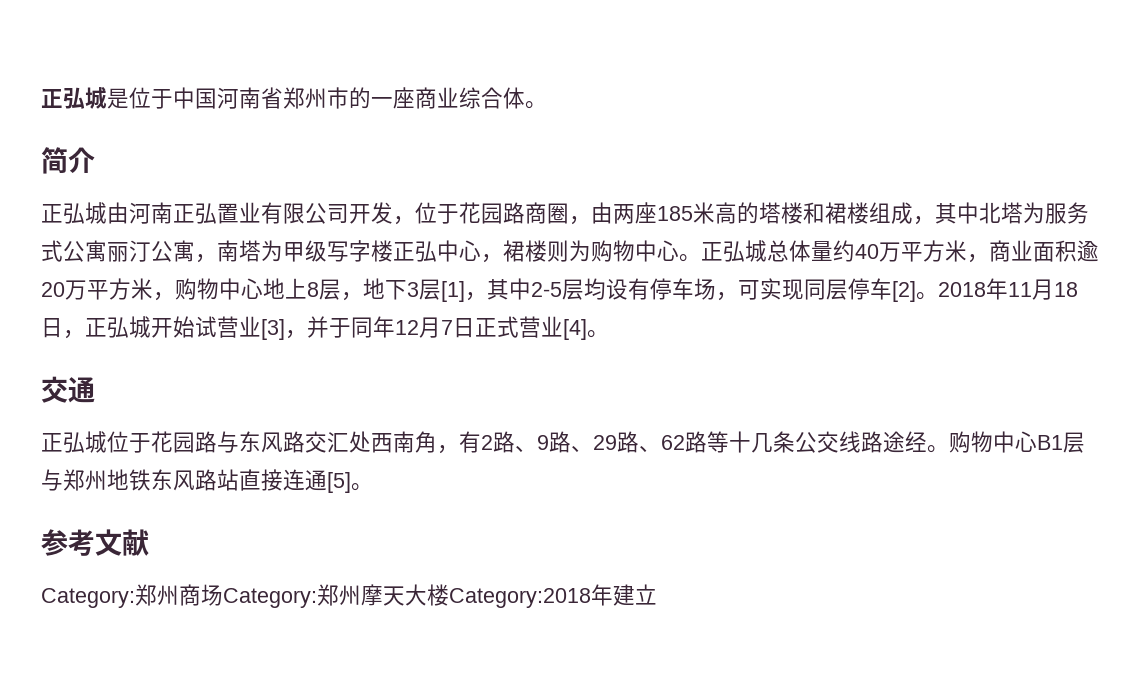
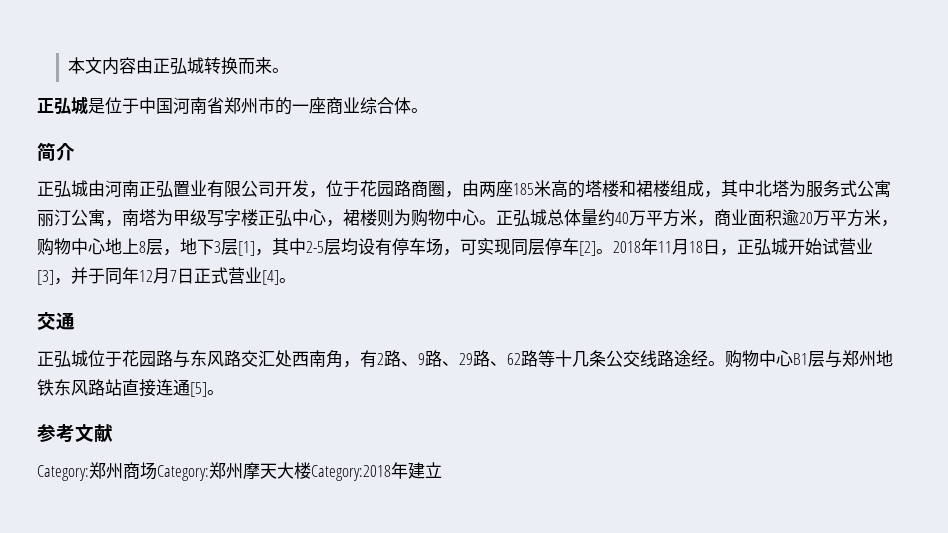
+ 本文内容由正弘城转换而来。

